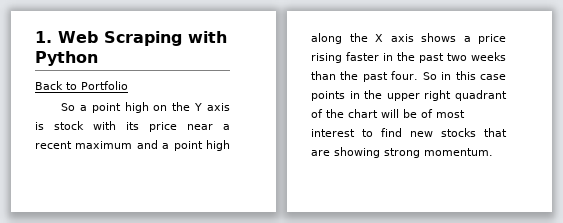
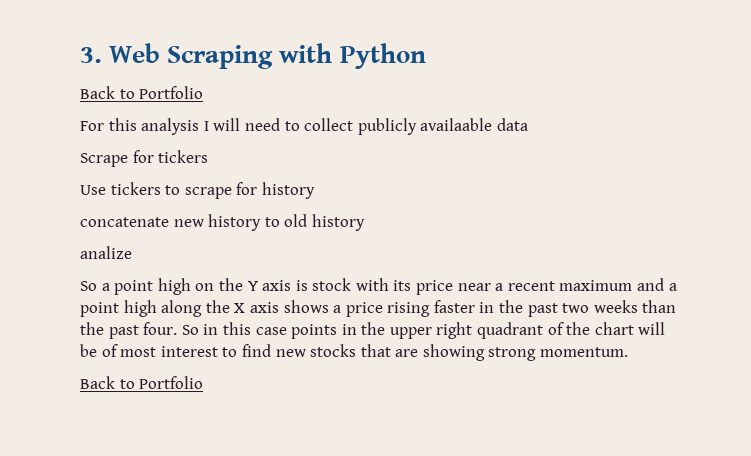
- 1. Web Scraping with Python
+ 3. Web Scraping with Python
+ For this analysis I will need to collect publicly availaable data
+ Scrape for tickers
+ Use tickers to scrape for history
+ concatenate new history to old history
+ analize
  So in this case points in the upper right quadrant of the chart will be of most interest to find new stocks that are showing strong momentum.
+ Back to Portfolio

